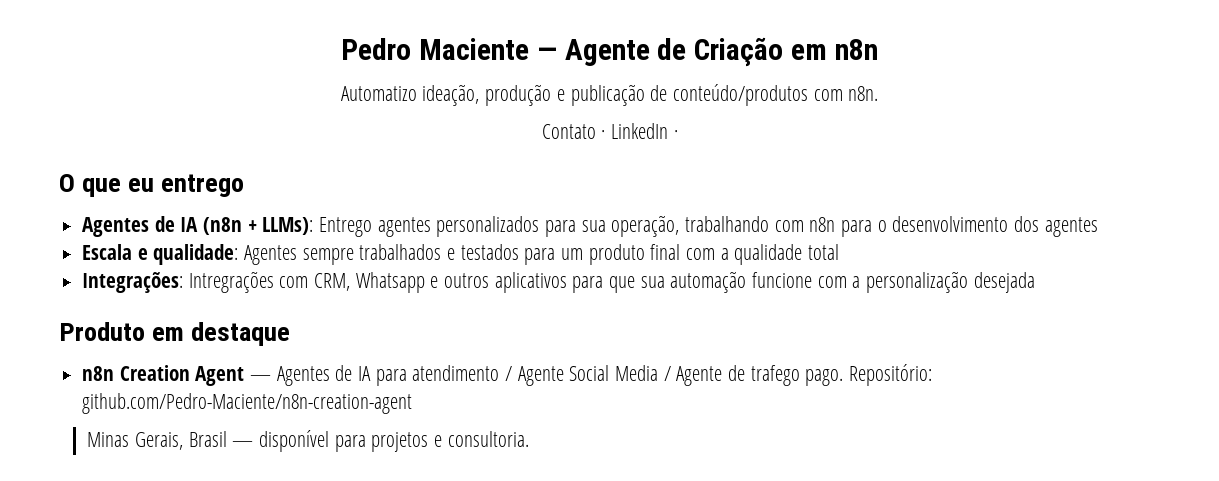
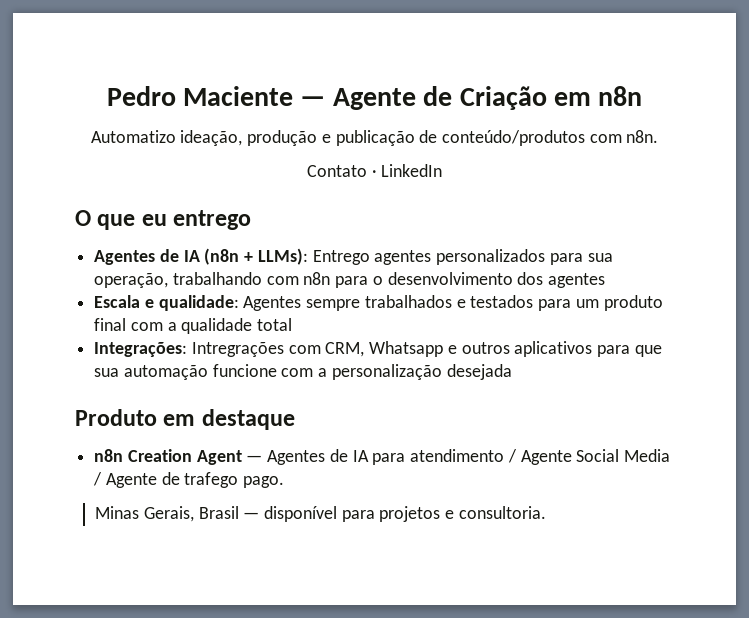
- Contato · LinkedIn ·
+ Contato · LinkedIn
- Repositório: github.com/Pedro-Maciente/n8n-creation-agent

